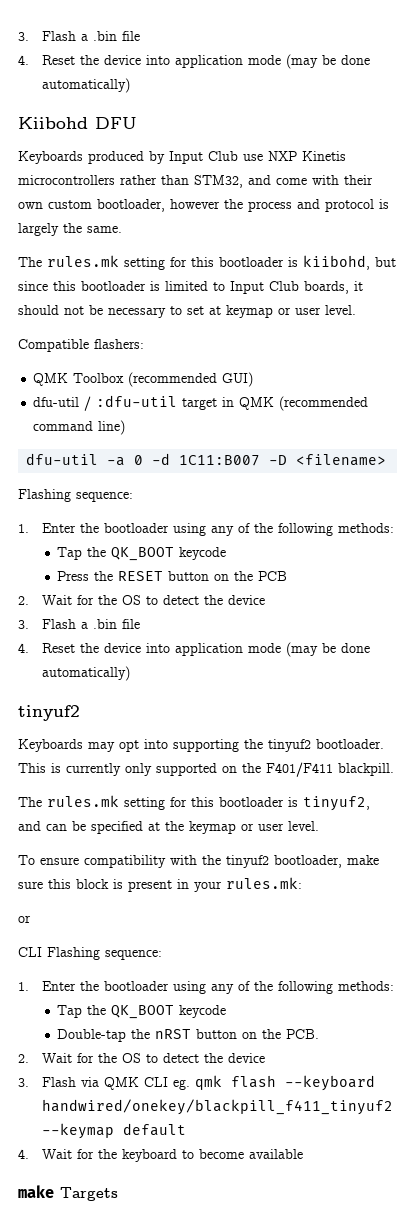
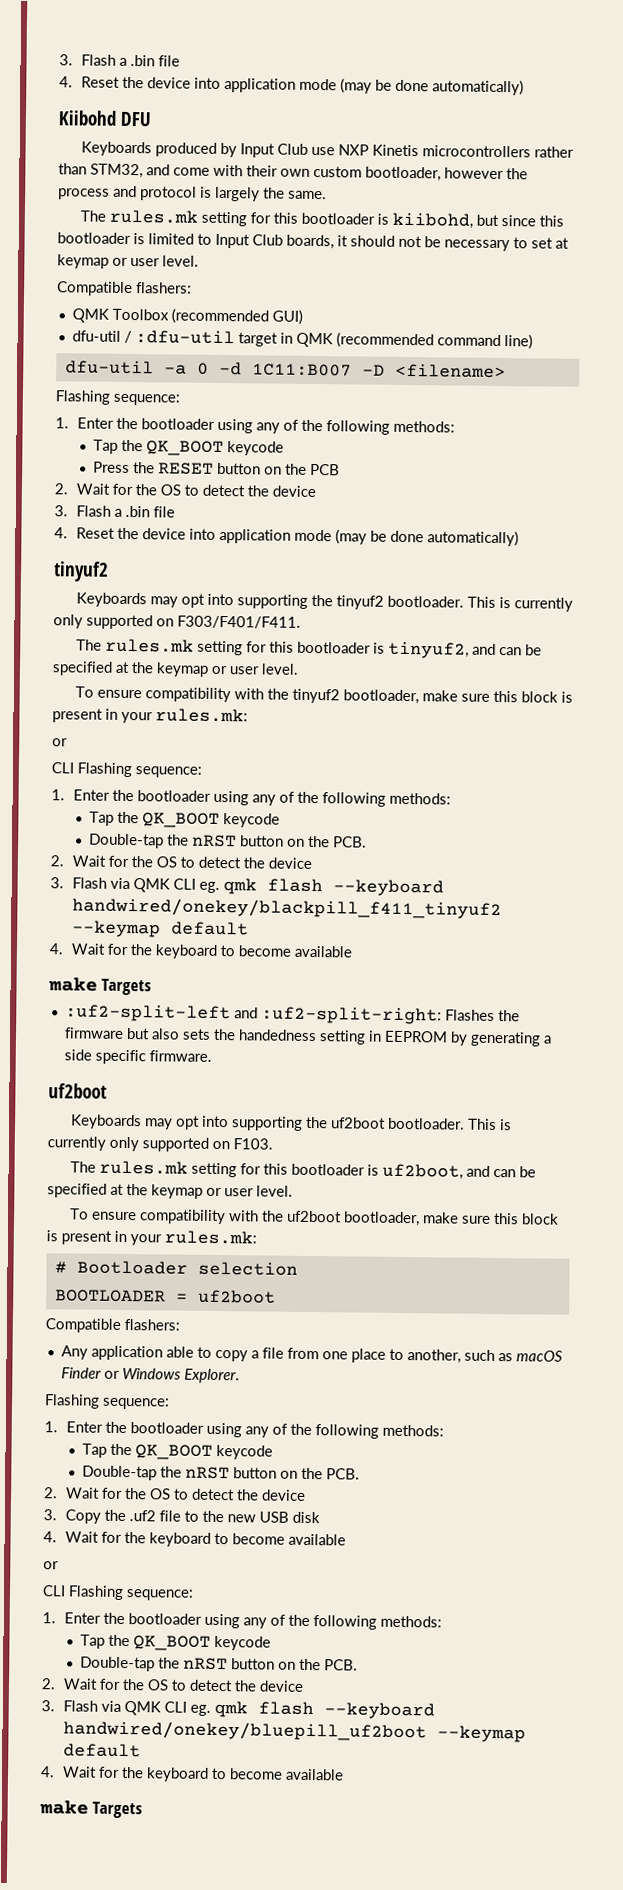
- This is currently only supported on the F401/F411 blackpill.
+ This is currently only supported on F303/F401/F411.
+ :uf2-split-left and :uf2-split-right: Flashes the firmware but also sets the handedness setting in EEPROM by generating a side specific firmware.
+ uf2boot
+ Keyboards may opt into supporting the uf2boot bootloader. This is currently only supported on F103.
+ The rules.mk setting for this bootloader is uf2boot, and can be specified at the keymap or user level.
+ To ensure compatibility with the uf2boot bootloader, make sure this block is present in your rules.mk:
+ # Bootloader selection
+ BOOTLOADER = uf2boot
+ Compatible flashers:
+ Any application able to copy a file from one place to another, such as macOS Finder or Windows Explorer.
+ Flashing sequence:
+ 1. Enter the bootloader using any of the following methods:
+ Tap the QK_BOOT keycode
+ Double-tap the nRST button on the PCB.
+ 2. Wait for the OS to detect the device
+ 3. Copy the .uf2 file to the new USB disk
+ 4. Wait for the keyboard to become available
+ or
+ CLI Flashing sequence:
+ 1. Enter the bootloader using any of the following methods:
+ Tap the QK_BOOT keycode
+ Double-tap the nRST button on the PCB.
+ 2. Wait for the OS to detect the device
+ 3. Flash via QMK CLI eg. qmk flash --keyboard handwired/onekey/bluepill_uf2boot --keymap default
+ 4. Wait for the keyboard to become available
+ make Targets

